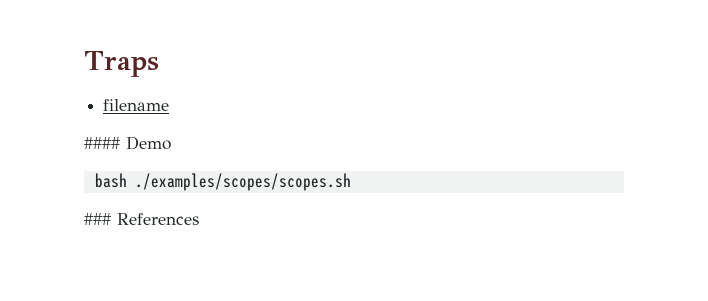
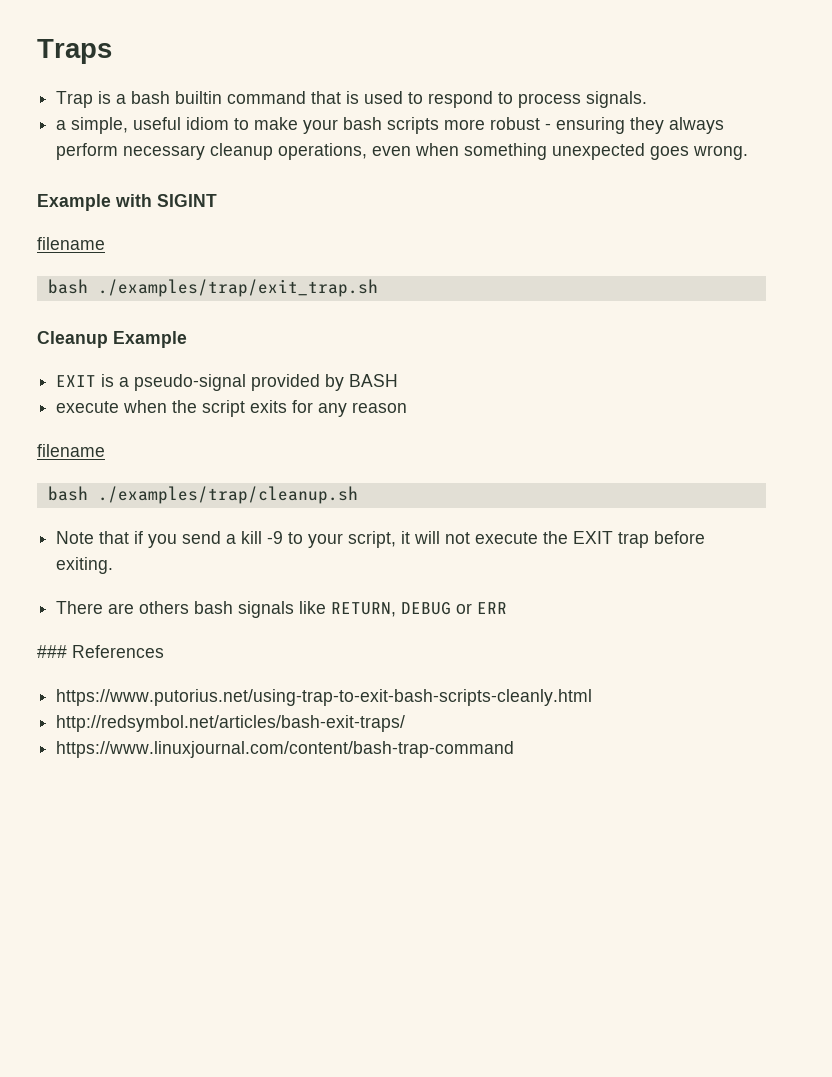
+ Trap is a bash builtin command that is used to respond to process signals.
+ a simple, useful idiom to make your bash scripts more robust - ensuring they always perform necessary cleanup operations, even when something unexpected goes wrong.
+ Example with SIGINT
  filename
- #### Demo
- bash ./examples/scopes/scopes.sh
+ bash ./examples/trap/exit_trap.sh
+ Cleanup Example
+ EXIT is a pseudo-signal provided by BASH
+ execute when the script exits for any reason
+ filename
+ bash ./examples/trap/cleanup.sh
+ Note that if you send a kill -9 to your script, it will not execute the EXIT trap before exiting.
+ There are others bash signals like RETURN, DEBUG or ERR
+ https://www.putorius.net/using-trap-to-exit-bash-scripts-cleanly.html
+ http://redsymbol.net/articles/bash-exit-traps/
+ https://www.linuxjournal.com/content/bash-trap-command

